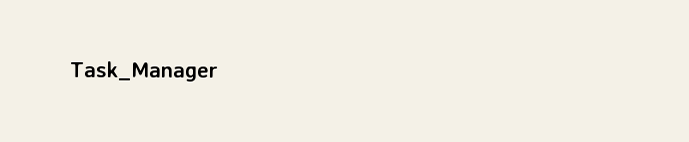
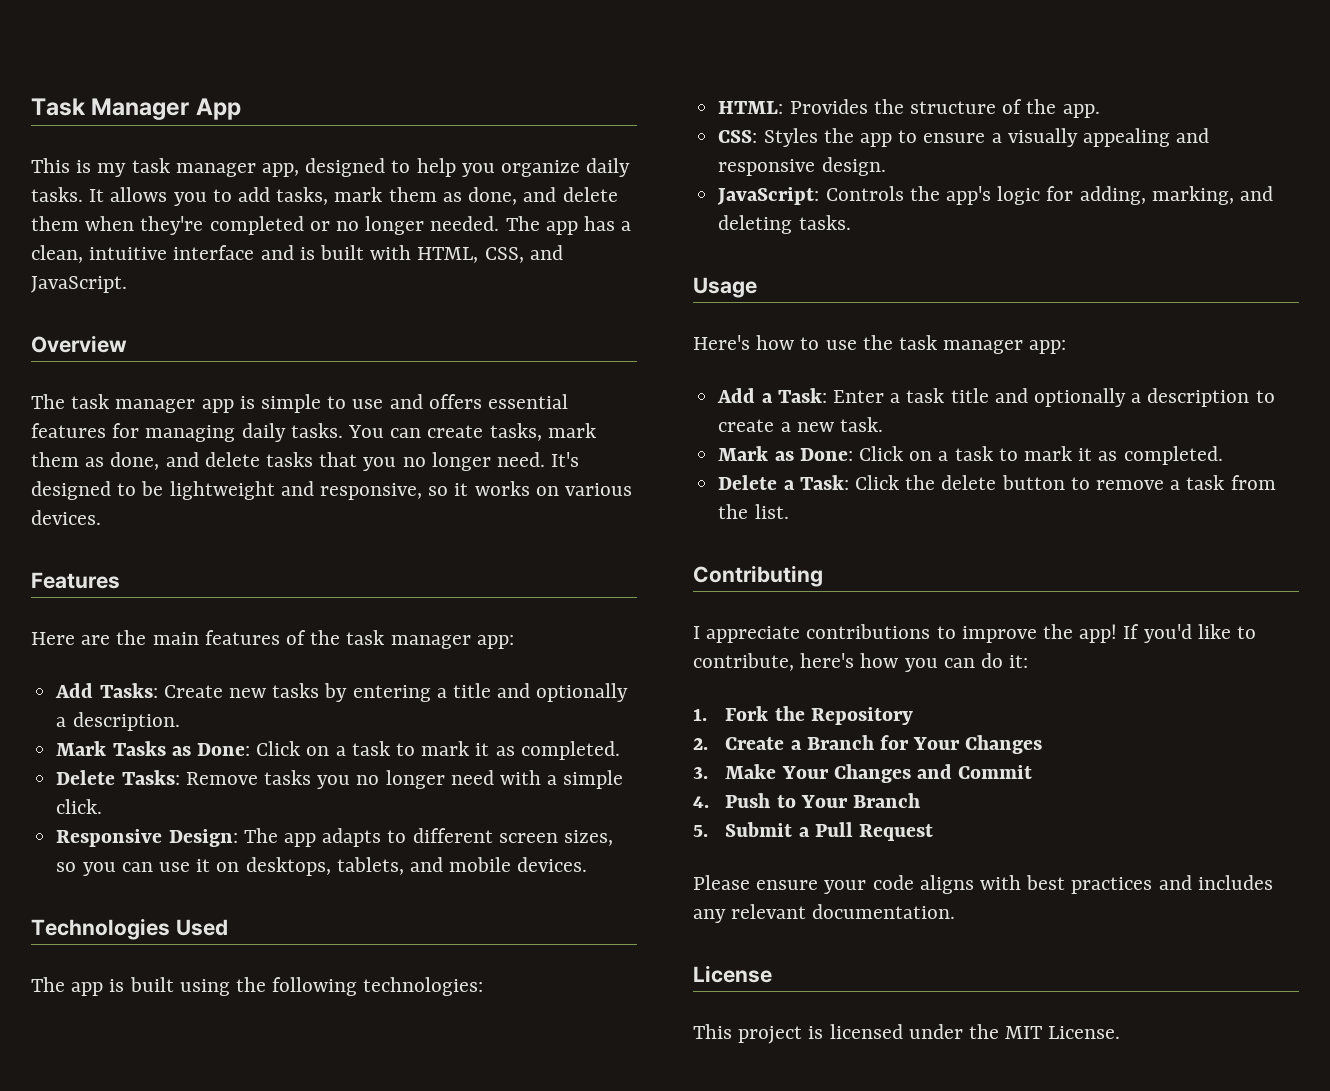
- Task_Manager
+ Task Manager App
+ This is my task manager app, designed to help you organize daily tasks. It allows you to add tasks, mark them as done, and delete them when they're completed or no longer needed. The app has a clean, intuitive interface and is built with HTML, CSS, and JavaScript.
+ Overview
+ The task manager app is simple to use and offers essential features for managing daily tasks. You can create tasks, mark them as done, and delete tasks that you no longer need. It's designed to be lightweight and responsive, so it works on various devices.
+ Features
+ Here are the main features of the task manager app:
+ Add Tasks: Create new tasks by entering a title and optionally a description.
+ Mark Tasks as Done: Click on a task to mark it as completed.
+ Delete Tasks: Remove tasks you no longer need with a simple click.
+ Responsive Design: The app adapts to different screen sizes, so you can use it on desktops, tablets, and mobile devices.
+ Technologies Used
+ The app is built using the following technologies:
+ HTML: Provides the structure of the app.
+ CSS: Styles the app to ensure a visually appealing and responsive design.
+ JavaScript: Controls the app's logic for adding, marking, and deleting tasks.
+ Usage
+ Here's how to use the task manager app:
+ Add a Task: Enter a task title and optionally a description to create a new task.
+ Mark as Done: Click on a task to mark it as completed.
+ Delete a Task: Click the delete button to remove a task from the list.
+ Contributing
+ I appreciate contributions to improve the app! If you'd like to contribute, here's how you can do it:
+ 1. Fork the Repository
+ 2. Create a Branch for Your Changes
+ 3. Make Your Changes and Commit
+ 4. Push to Your Branch
+ 5. Submit a Pull Request
+ Please ensure your code aligns with best practices and includes any relevant documentation.
+ License
+ This project is licensed under the MIT License.

